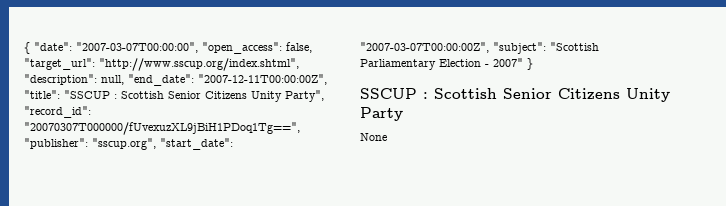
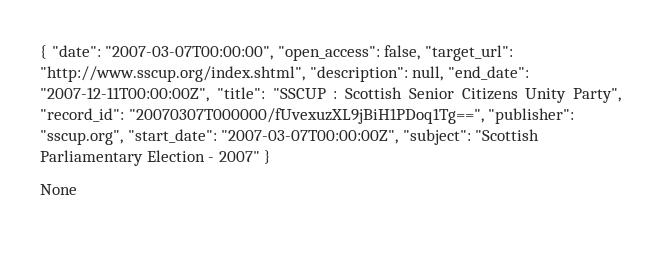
- SSCUP : Scottish Senior Citizens Unity Party

